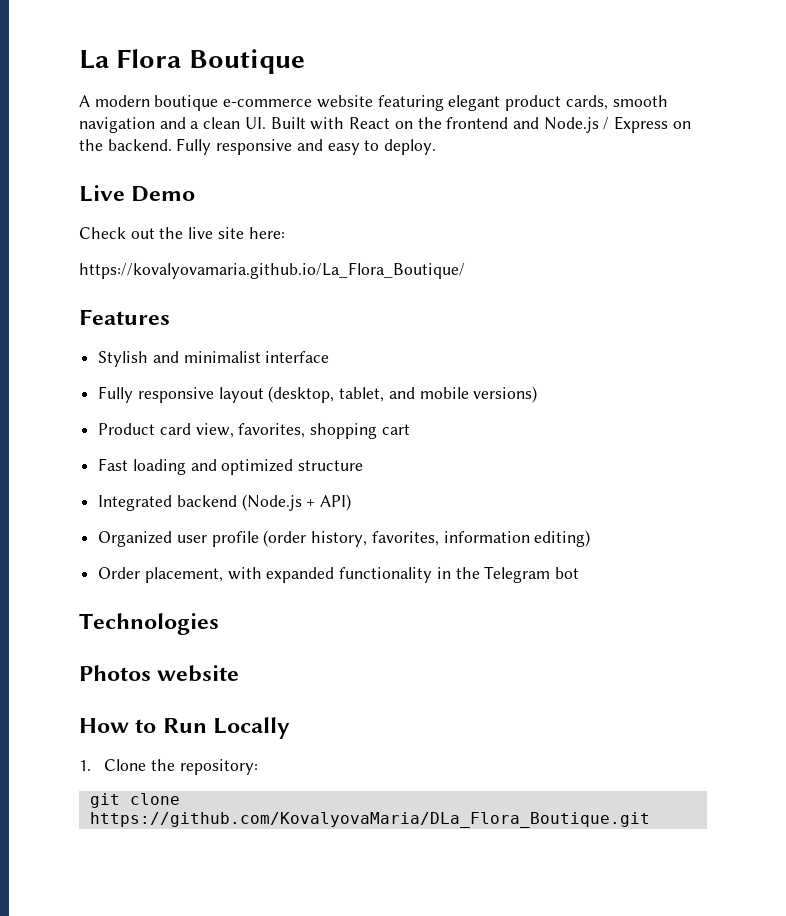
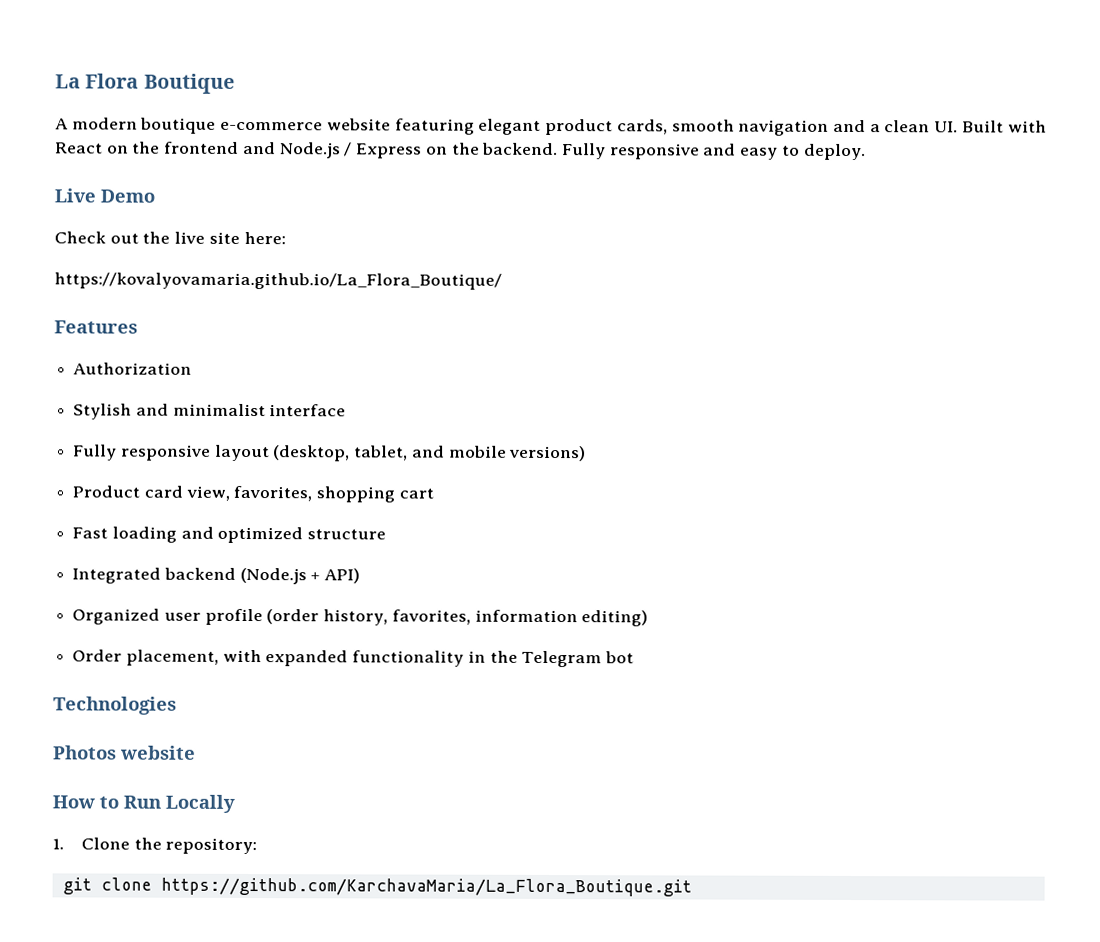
+ Authorization
- git clone https://github.com/KovalyovaMaria/DLa_Flora_Boutique.git
+ git clone https://github.com/KarchavaMaria/La_Flora_Boutique.git

